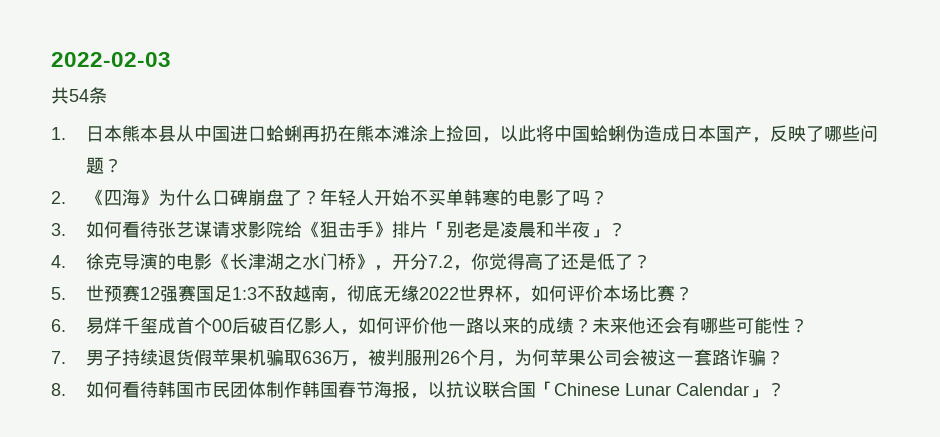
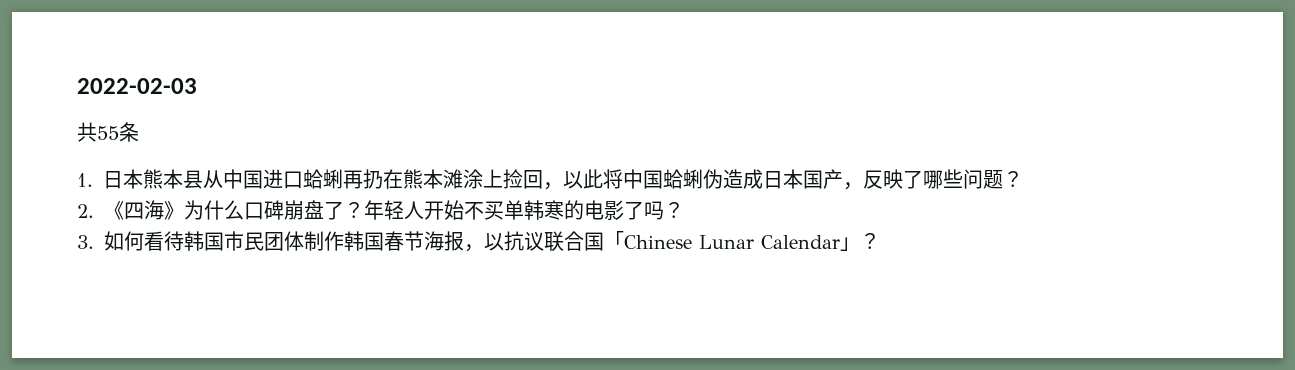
- 共54条
+ 共55条
- 3.如何看待张艺谋请求影院给《狙击手》排片「别老是凌晨和半夜」？
- 4.徐克导演的电影《长津湖之水门桥》，开分7.2，你觉得高了还是低了？
- 5.世预赛12强赛国足1:3不敌越南，彻底无缘2022世界杯，如何评价本场比赛？
- 6.易烊千玺成首个00后破百亿影人，如何评价他一路以来的成绩？未来他还会有哪些可能性？
- 7.男子持续退货假苹果机骗取636万，被判服刑26个月，为何苹果公司会被这一套路诈骗？
- 8.如何看待韩国市民团体制作韩国春节海报，以抗议联合国「Chinese Lunar Calendar」？
+ 3.如何看待韩国市民团体制作韩国春节海报，以抗议联合国「Chinese Lunar Calendar」？

